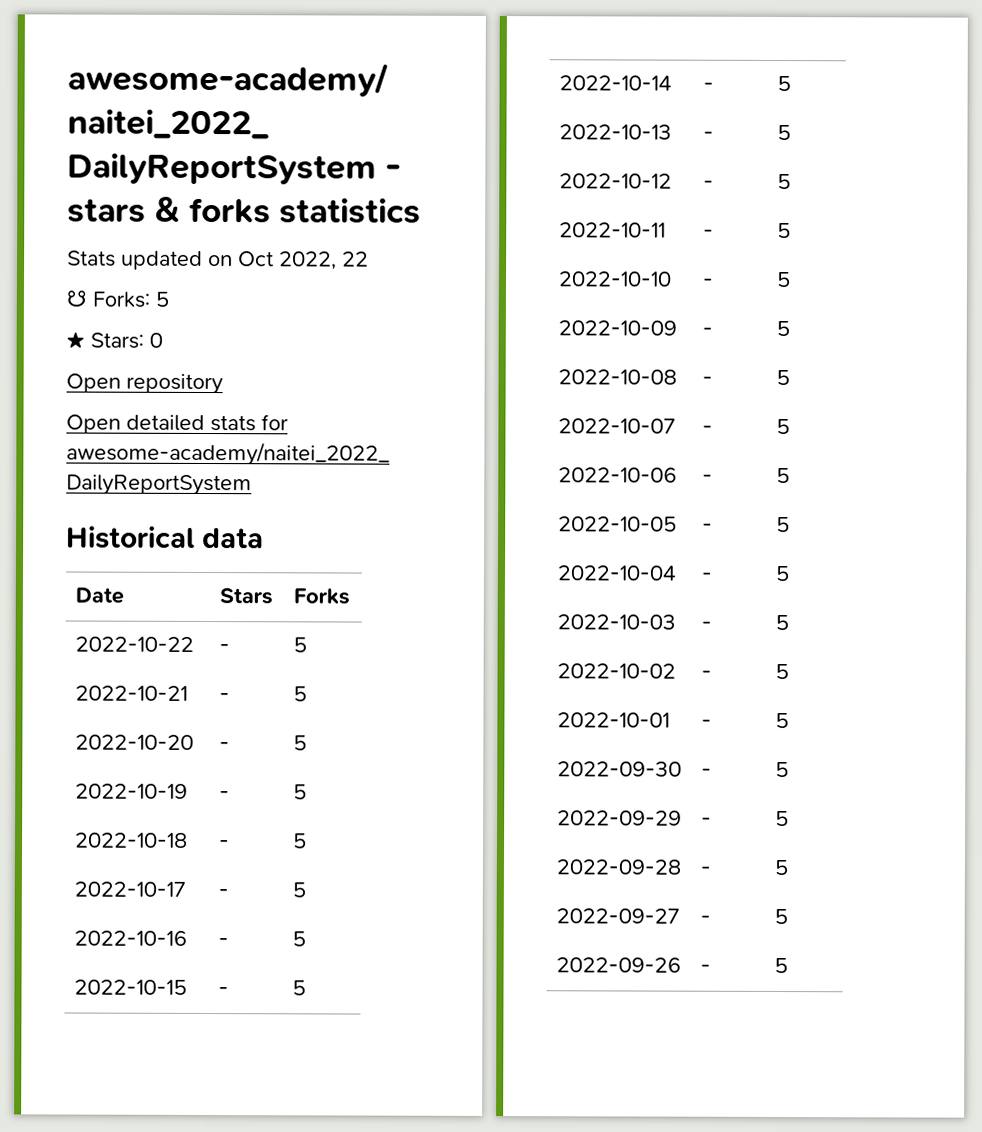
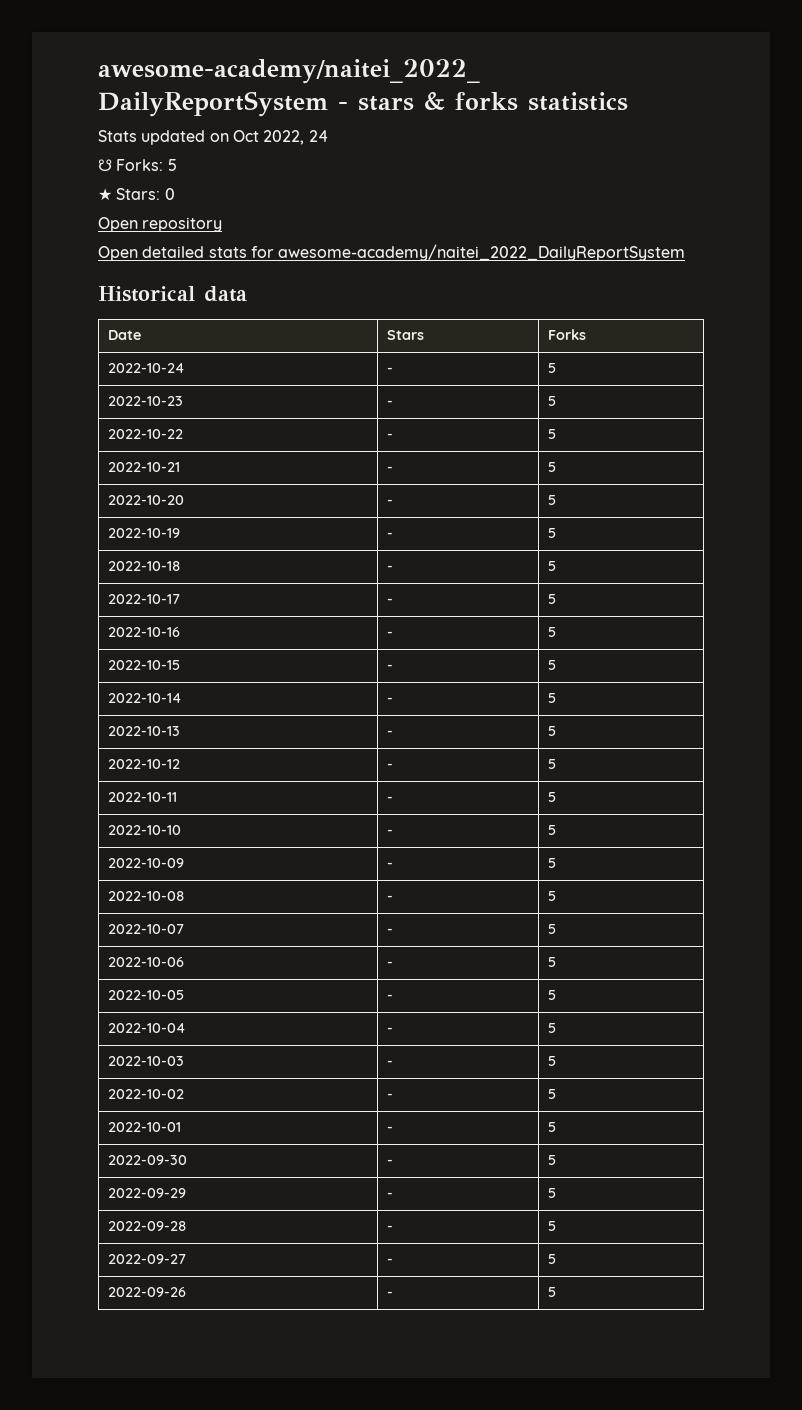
- Stats updated on Oct 2022, 22
+ Stats updated on Oct 2022, 24
+ 2022-10-24 | - | 5
+ 2022-10-23 | - | 5

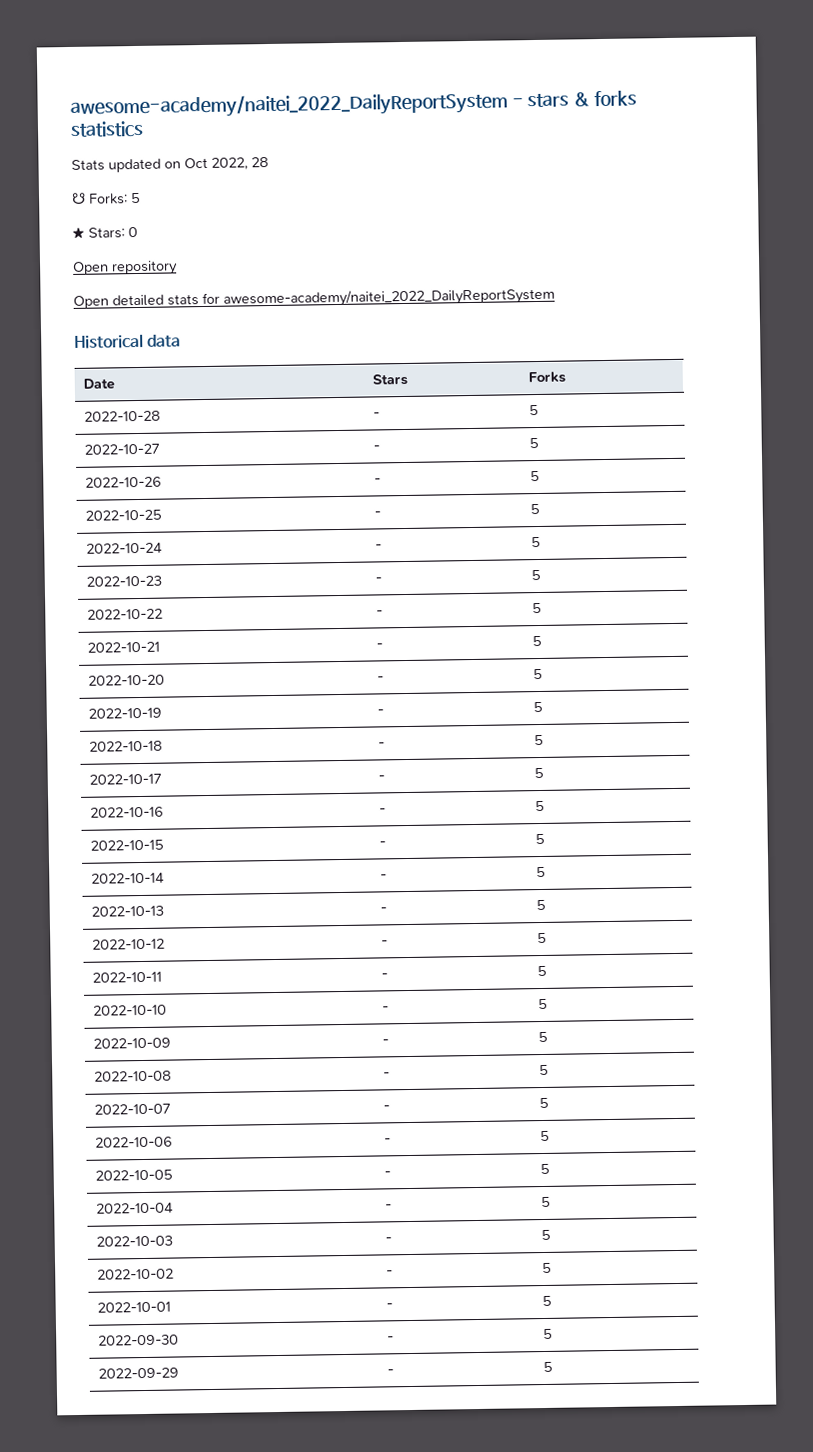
- Stats updated on Oct 2022, 24
+ Stats updated on Oct 2022, 28
+ 2022-10-28 | - | 5
+ 2022-10-27 | - | 5
+ 2022-10-26 | - | 5
+ 2022-10-25 | - | 5
- 2022-09-28 | - | 5
- 2022-09-27 | - | 5
- 2022-09-26 | - | 5

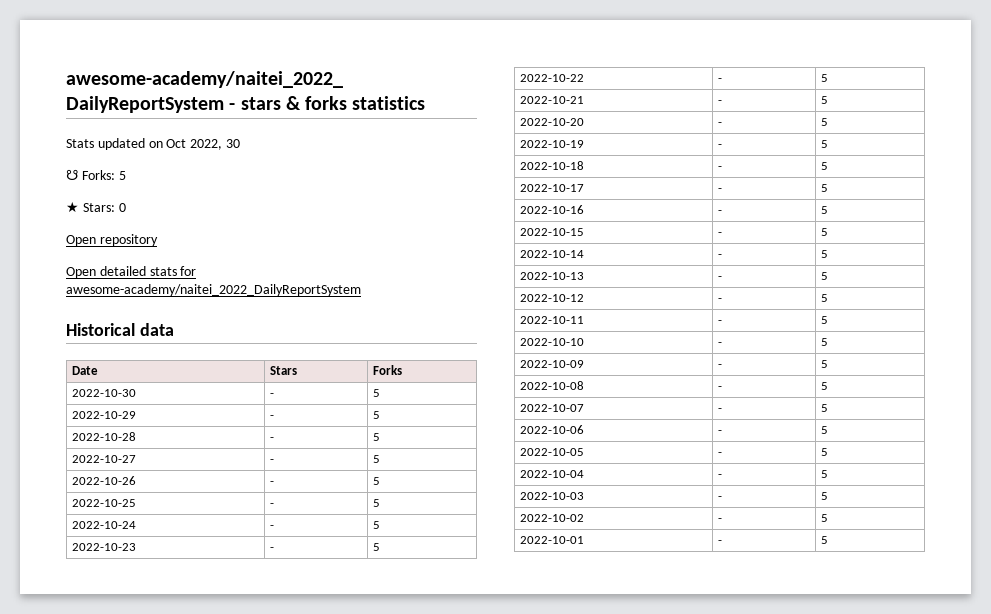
- Stats updated on Oct 2022, 28
+ Stats updated on Oct 2022, 30
+ 2022-10-30 | - | 5
+ 2022-10-29 | - | 5
- 2022-09-30 | - | 5
- 2022-09-29 | - | 5

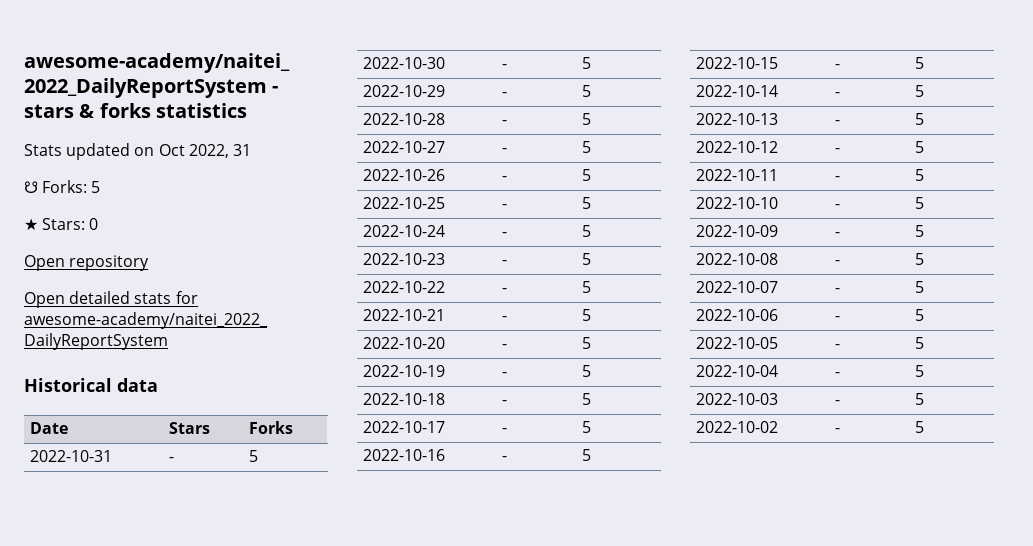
- Stats updated on Oct 2022, 30
+ Stats updated on Oct 2022, 31
+ 2022-10-31 | - | 5
- 2022-10-01 | - | 5

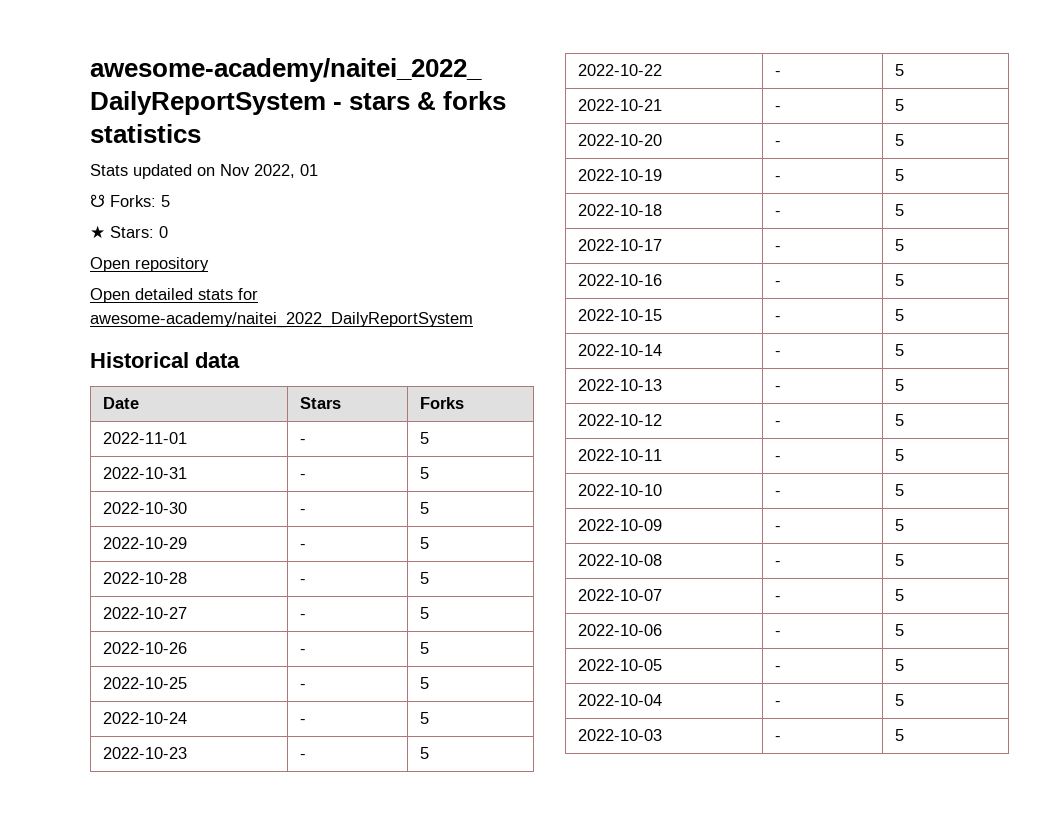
- Stats updated on Oct 2022, 31
+ Stats updated on Nov 2022, 01
+ 2022-11-01 | - | 5
- 2022-10-02 | - | 5

